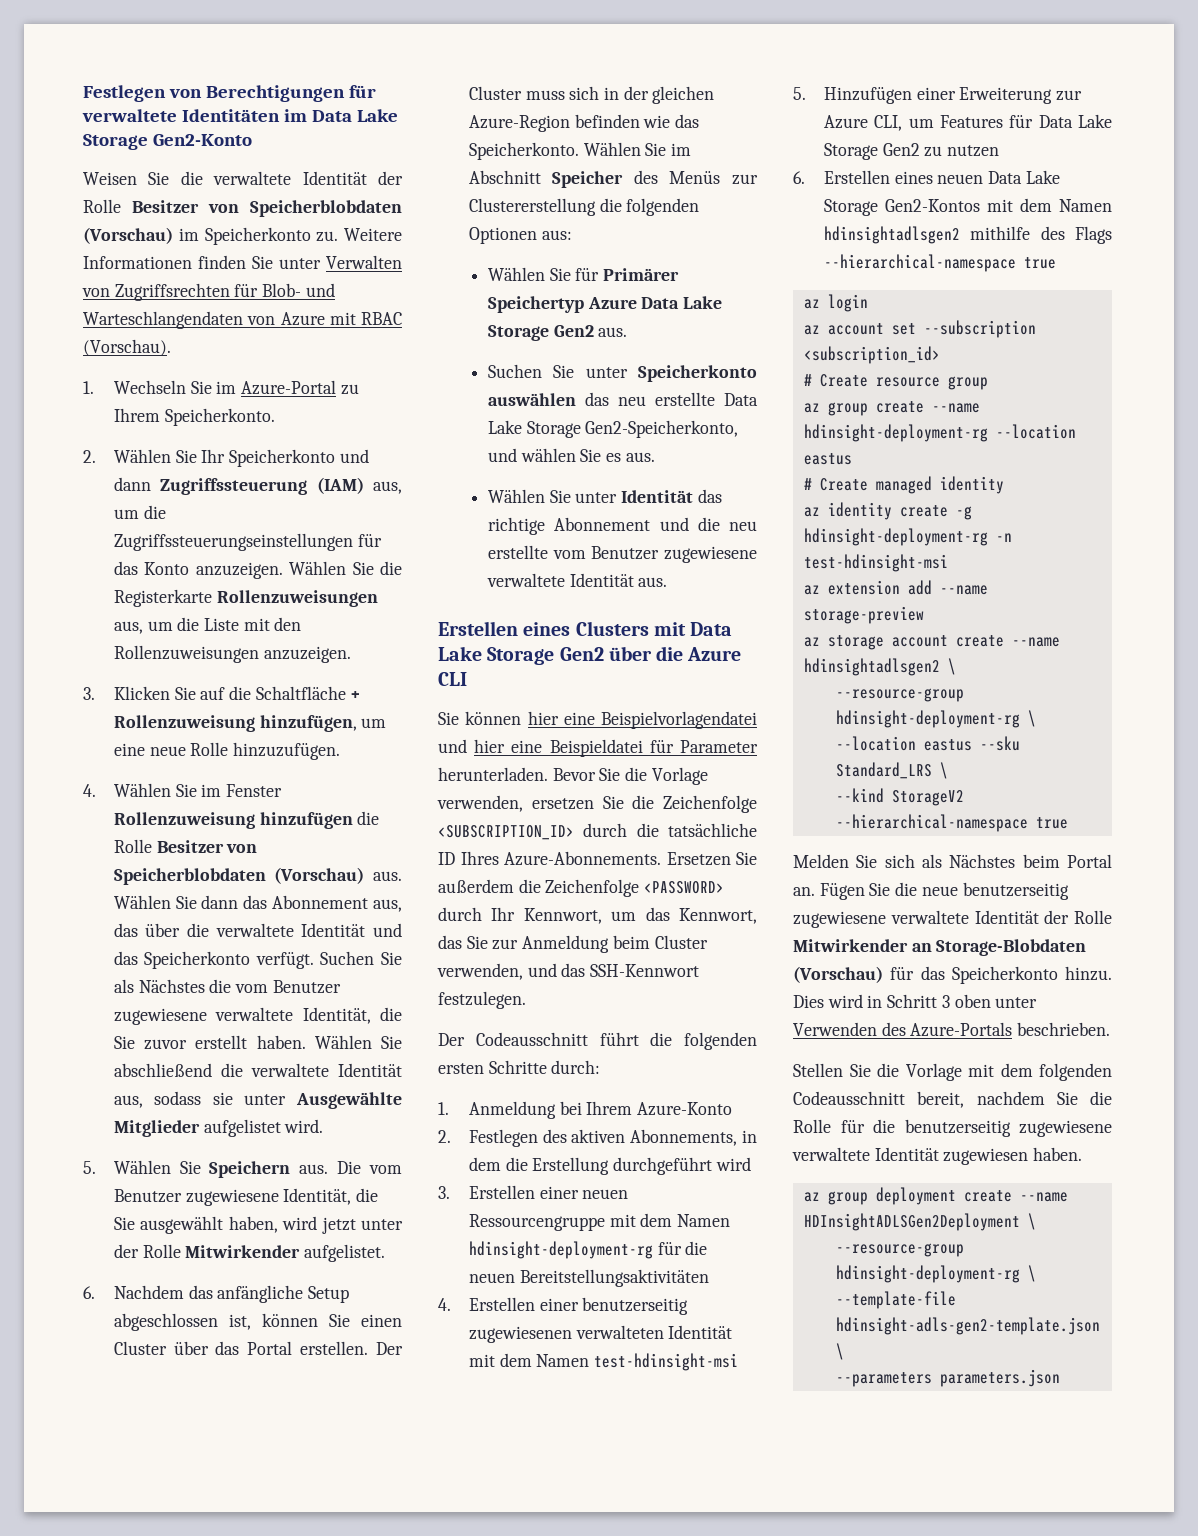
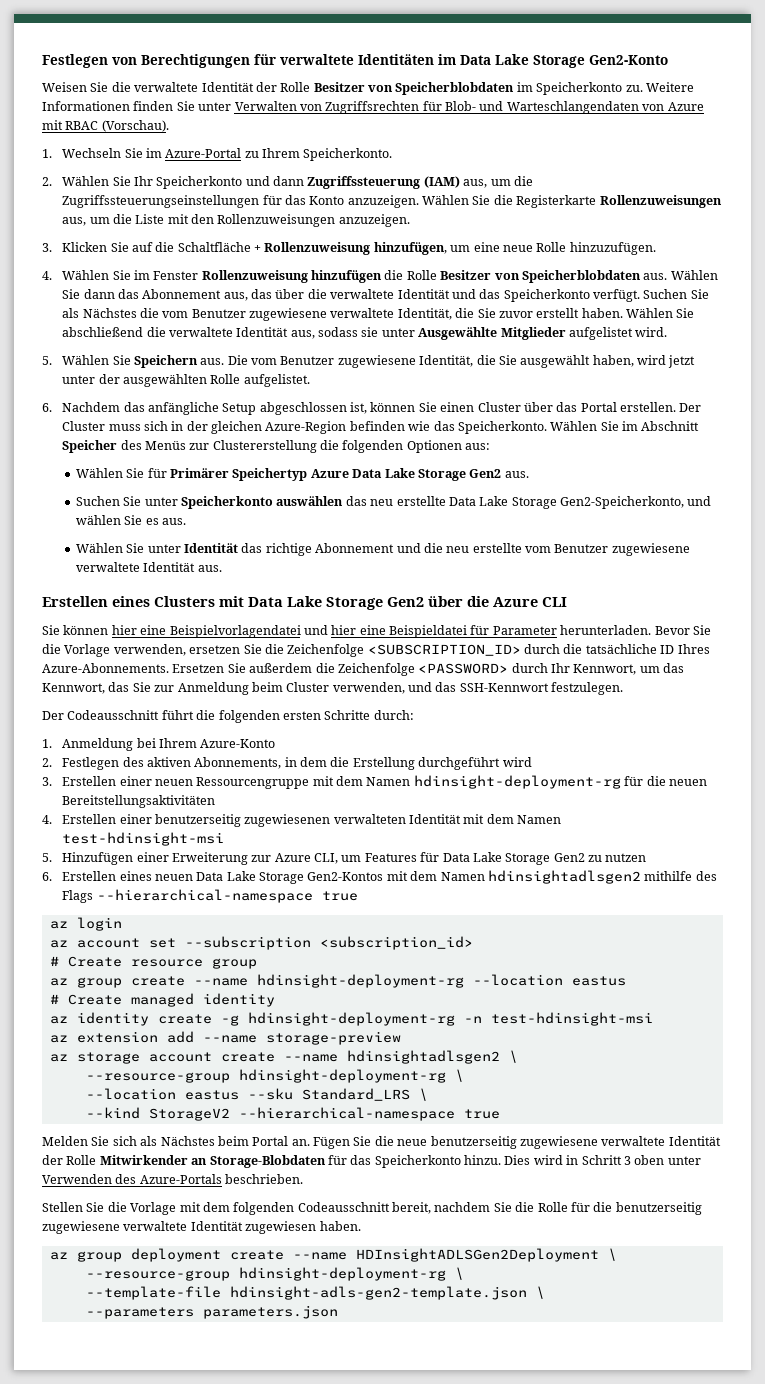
- Weisen Sie die verwaltete Identität der Rolle Besitzer von Speicherblobdaten (Vorschau) im Speicherkonto zu.
+ Weisen Sie die verwaltete Identität der Rolle Besitzer von Speicherblobdaten im Speicherkonto zu.
- 4. Wählen Sie im Fenster Rollenzuweisung hinzufügen die Rolle Besitzer von Speicherblobdaten (Vorschau) aus.
+ 4. Wählen Sie im Fenster Rollenzuweisung hinzufügen die Rolle Besitzer von Speicherblobdaten aus.
- Die vom Benutzer zugewiesene Identität, die Sie ausgewählt haben, wird jetzt unter der Rolle Mitwirkender aufgelistet.
+ Die vom Benutzer zugewiesene Identität, die Sie ausgewählt haben, wird jetzt unter der ausgewählten Rolle aufgelistet.
- Fügen Sie die neue benutzerseitig zugewiesene verwaltete Identität der Rolle Mitwirkender an Storage-Blobdaten (Vorschau) für das Speicherkonto hinzu.
+ Fügen Sie die neue benutzerseitig zugewiesene verwaltete Identität der Rolle Mitwirkender an Storage-Blobdaten für das Speicherkonto hinzu.

